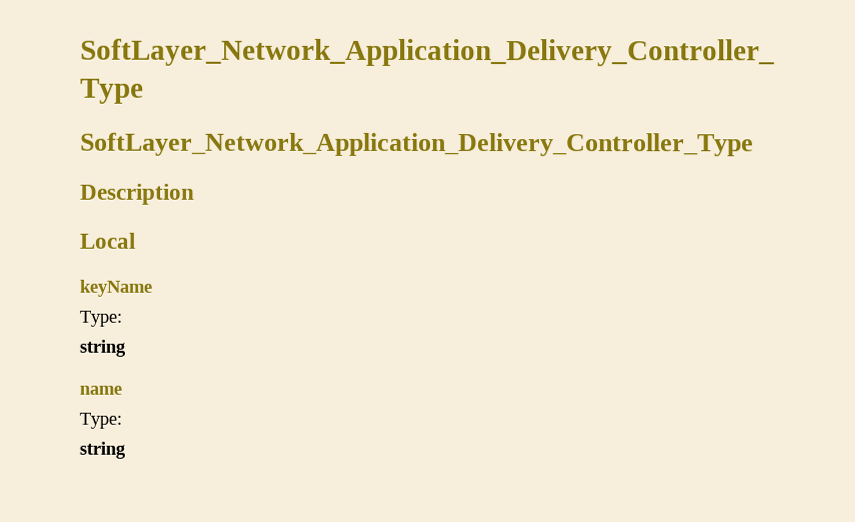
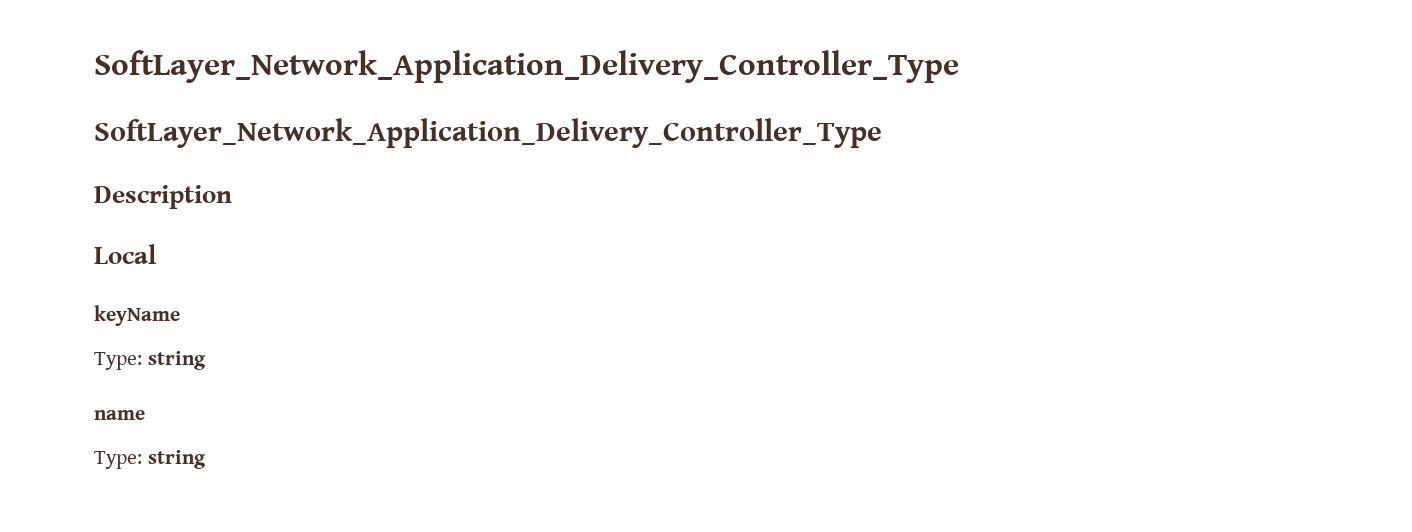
  keyName
- Type:
- string
+ Type: string
  name
- Type:
- string
+ Type: string

